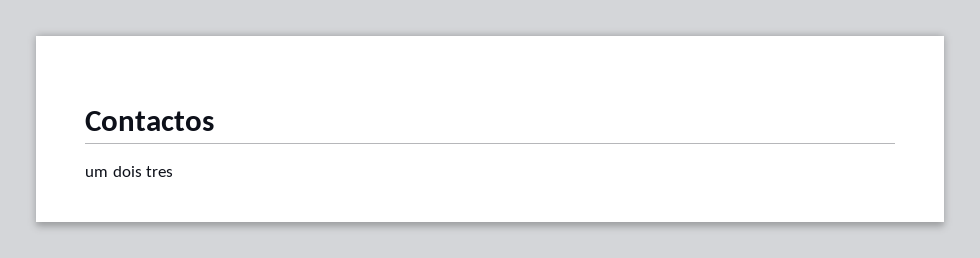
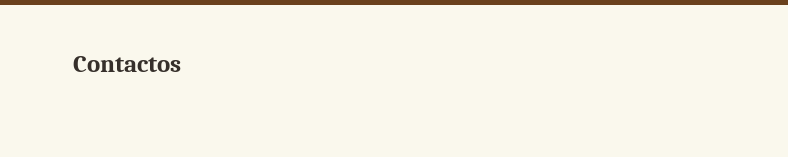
- um dois tres

